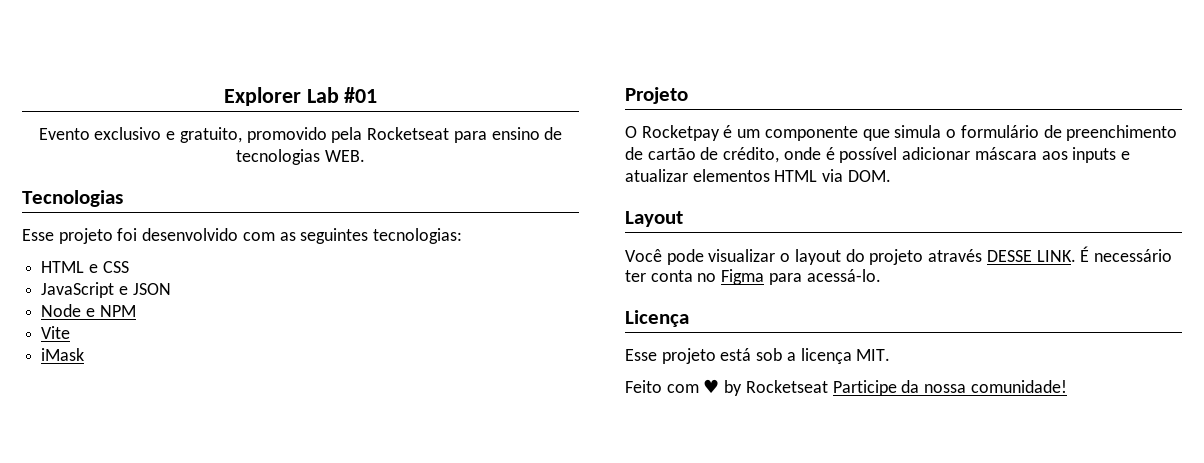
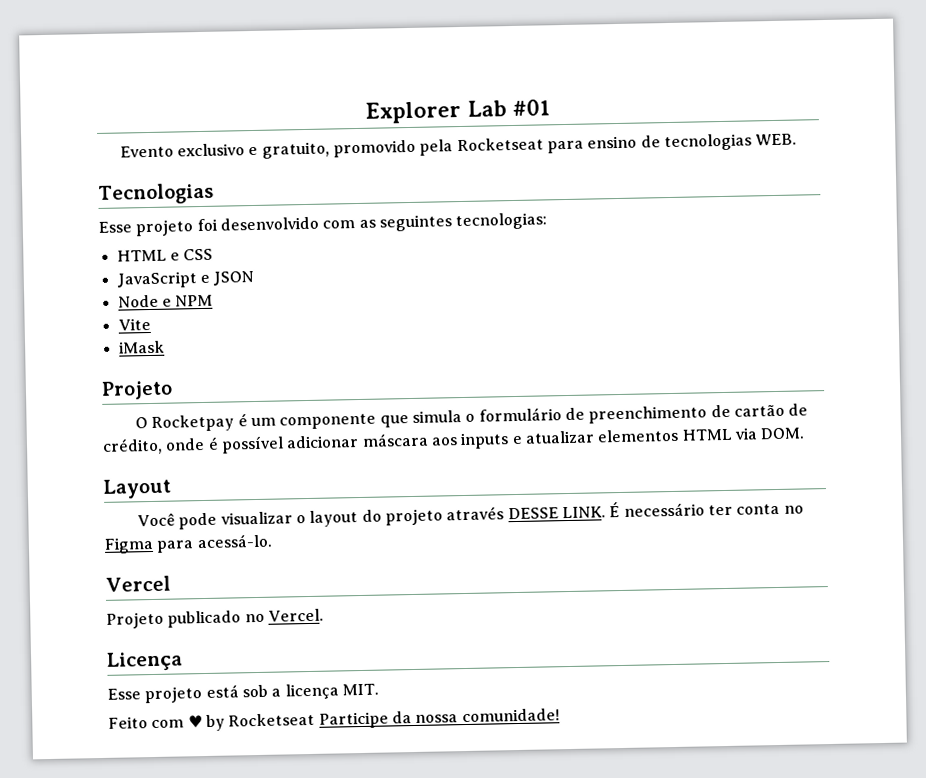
+ Vercel
+ Projeto publicado no Vercel.

